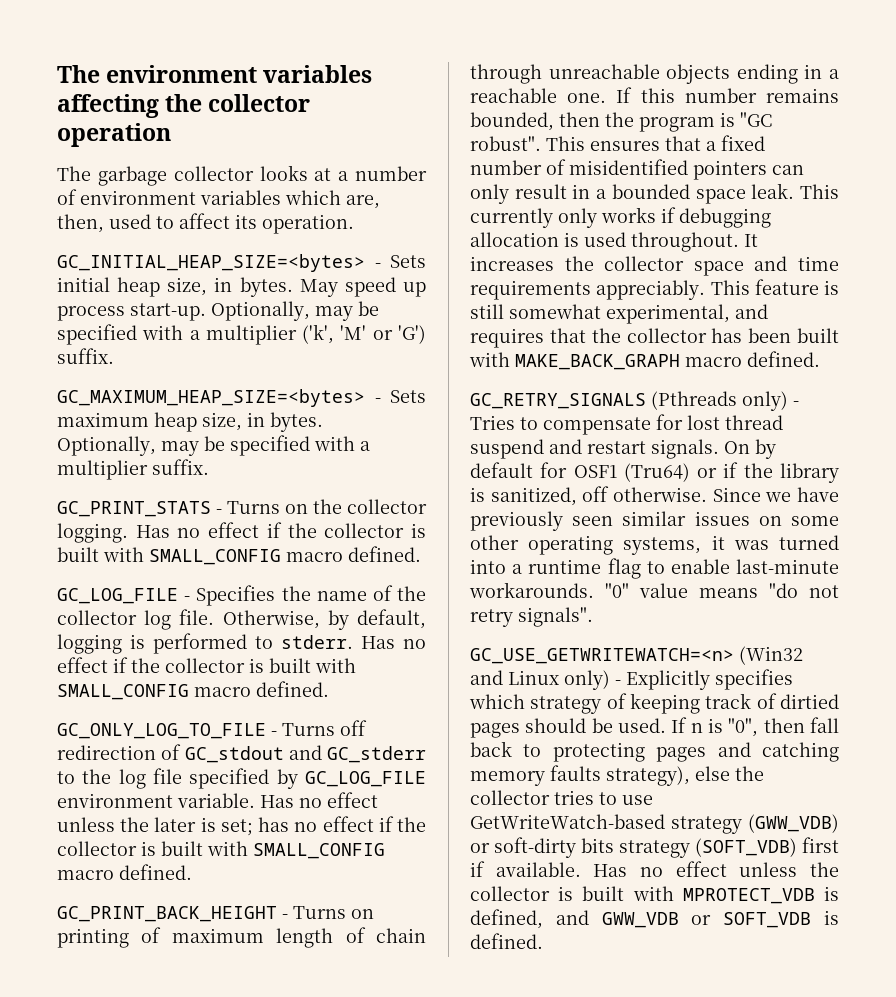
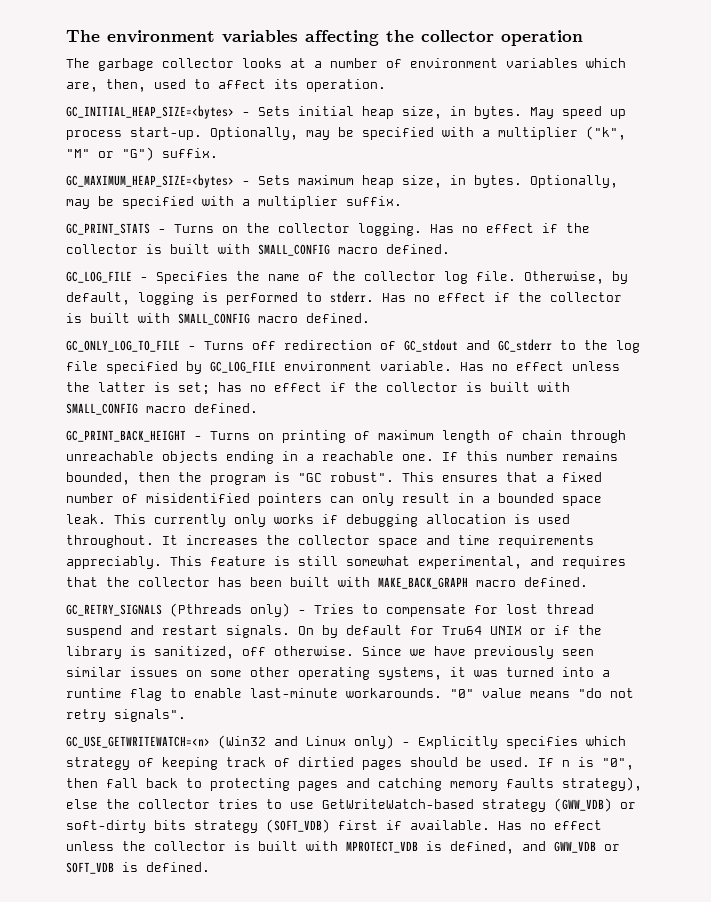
- Optionally, may be specified with a multiplier ('k', 'M' or 'G') suffix.
+ Optionally, may be specified with a multiplier ("k", "M" or "G") suffix.
- Has no effect unless the later is set; has no effect if the collector is built with SMALL_CONFIG macro defined.
+ Has no effect unless the latter is set; has no effect if the collector is built with SMALL_CONFIG macro defined.
- On by default for OSF1 (Tru64) or if the library is sanitized, off otherwise.
+ On by default for Tru64 UNIX or if the library is sanitized, off otherwise.

